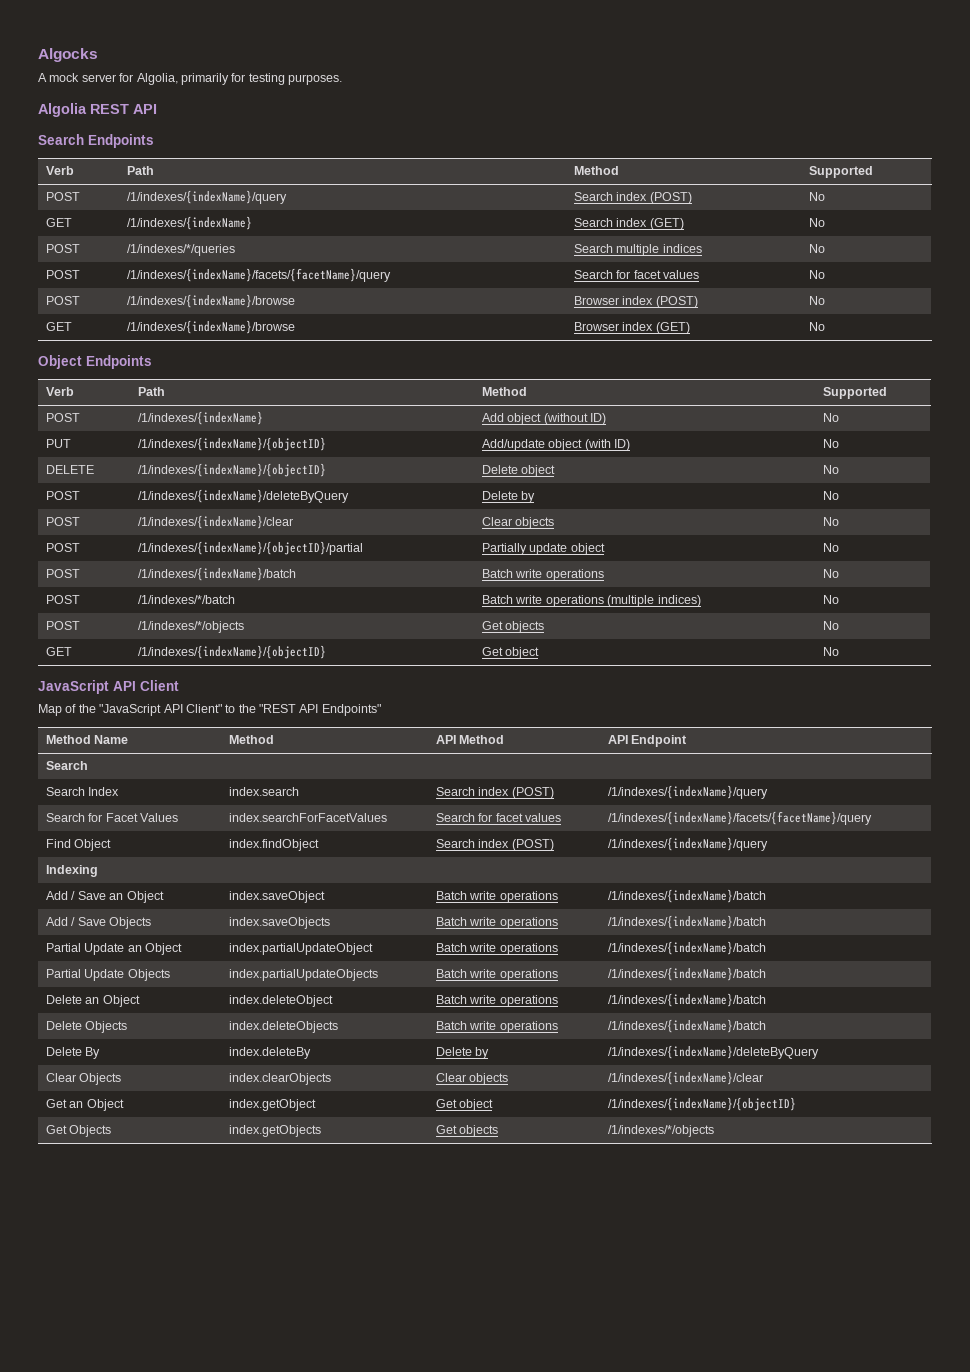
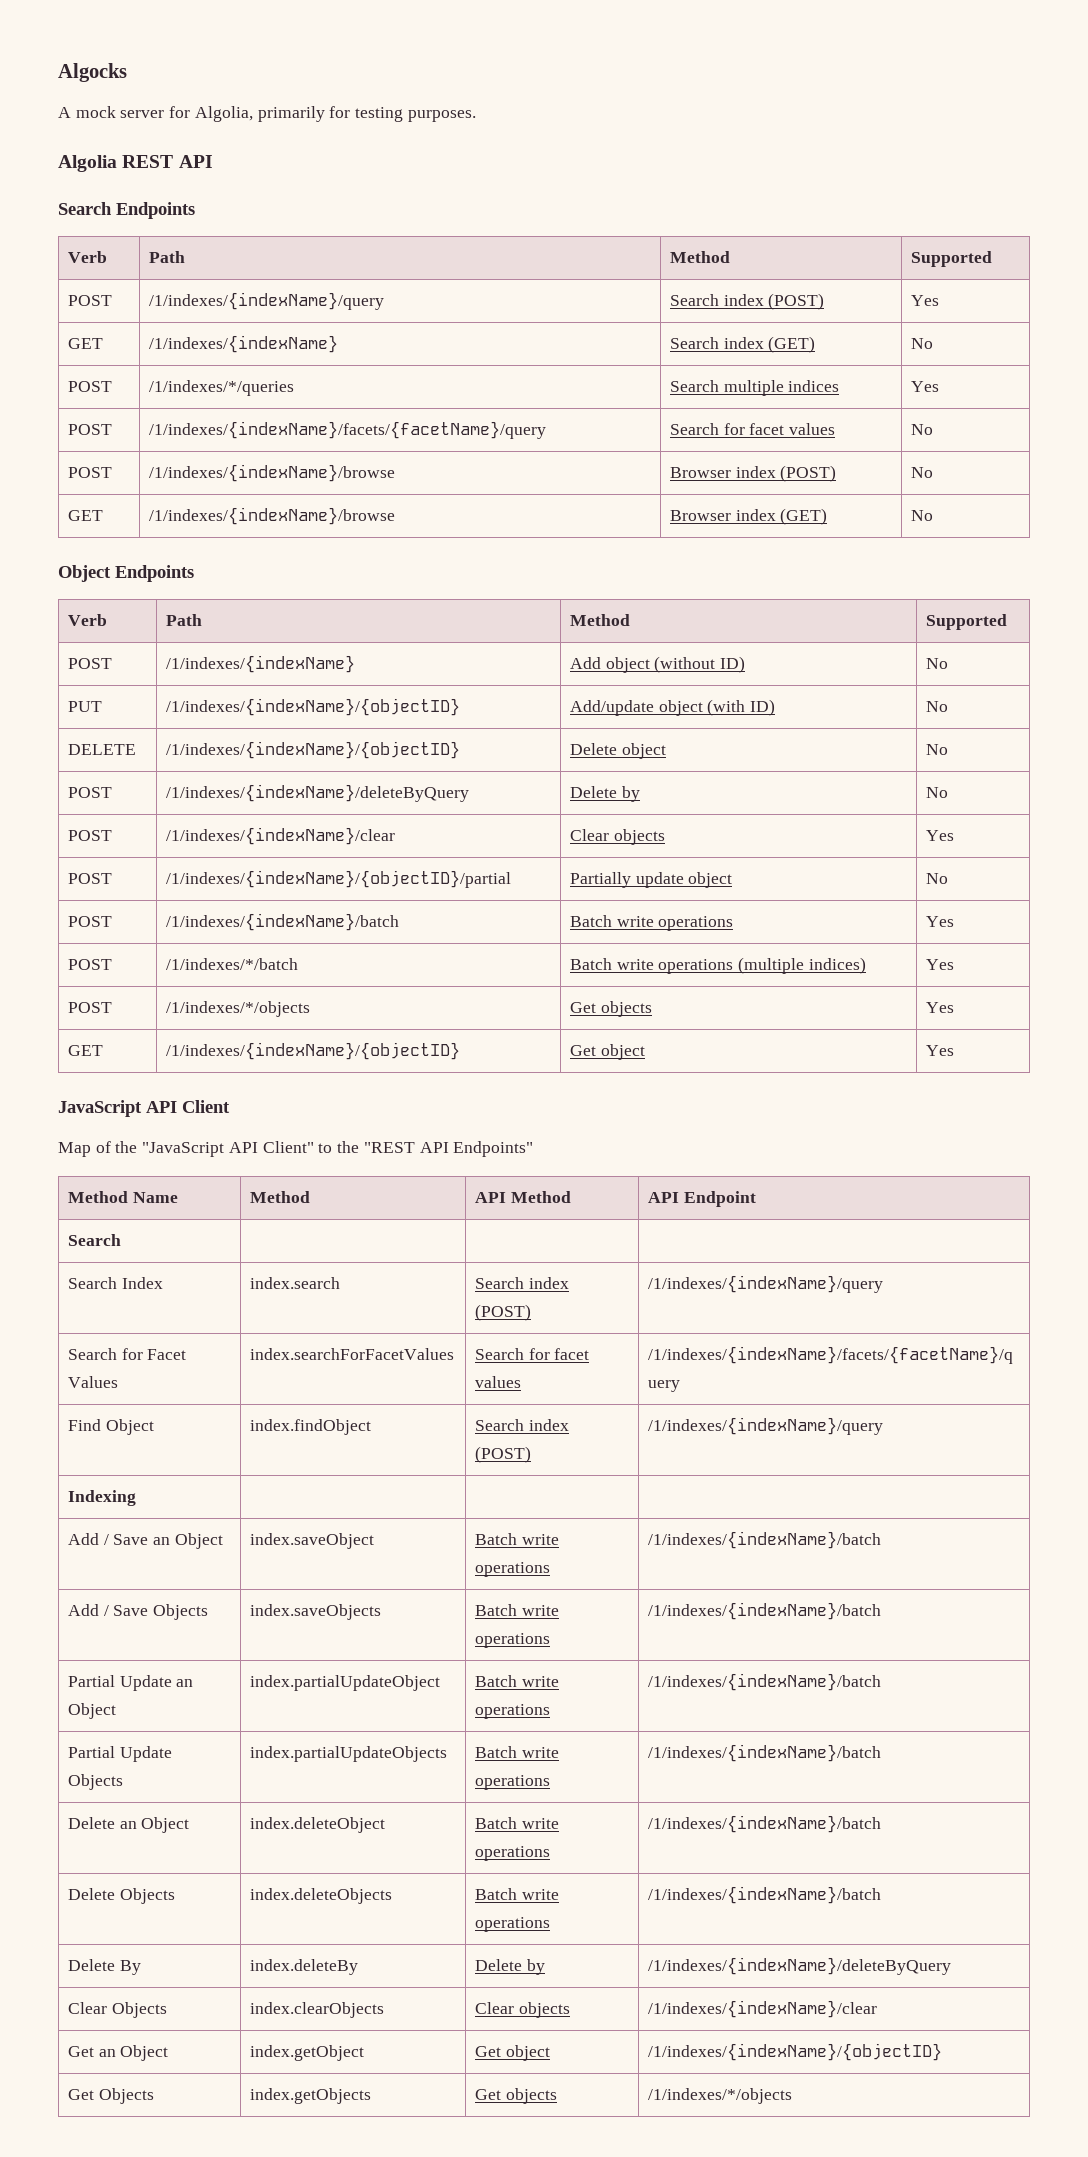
- POST | /1/indexes/{indexName}/query | Search index (POST) | No
+ POST | /1/indexes/{indexName}/query | Search index (POST) | Yes
- POST | /1/indexes/*/queries | Search multiple indices | No
+ POST | /1/indexes/*/queries | Search multiple indices | Yes
- POST | /1/indexes/{indexName}/clear | Clear objects | No
+ POST | /1/indexes/{indexName}/clear | Clear objects | Yes
- POST | /1/indexes/{indexName}/batch | Batch write operations | No
+ POST | /1/indexes/{indexName}/batch | Batch write operations | Yes
- POST | /1/indexes/*/batch | Batch write operations (multiple indices) | No
+ POST | /1/indexes/*/batch | Batch write operations (multiple indices) | Yes
- POST | /1/indexes/*/objects | Get objects | No
+ POST | /1/indexes/*/objects | Get objects | Yes
- GET | /1/indexes/{indexName}/{objectID} | Get object | No
+ GET | /1/indexes/{indexName}/{objectID} | Get object | Yes

